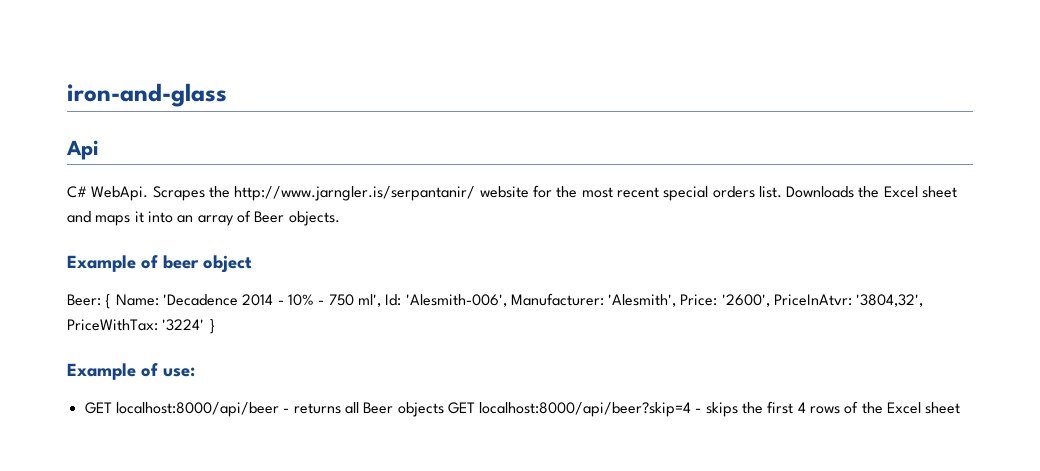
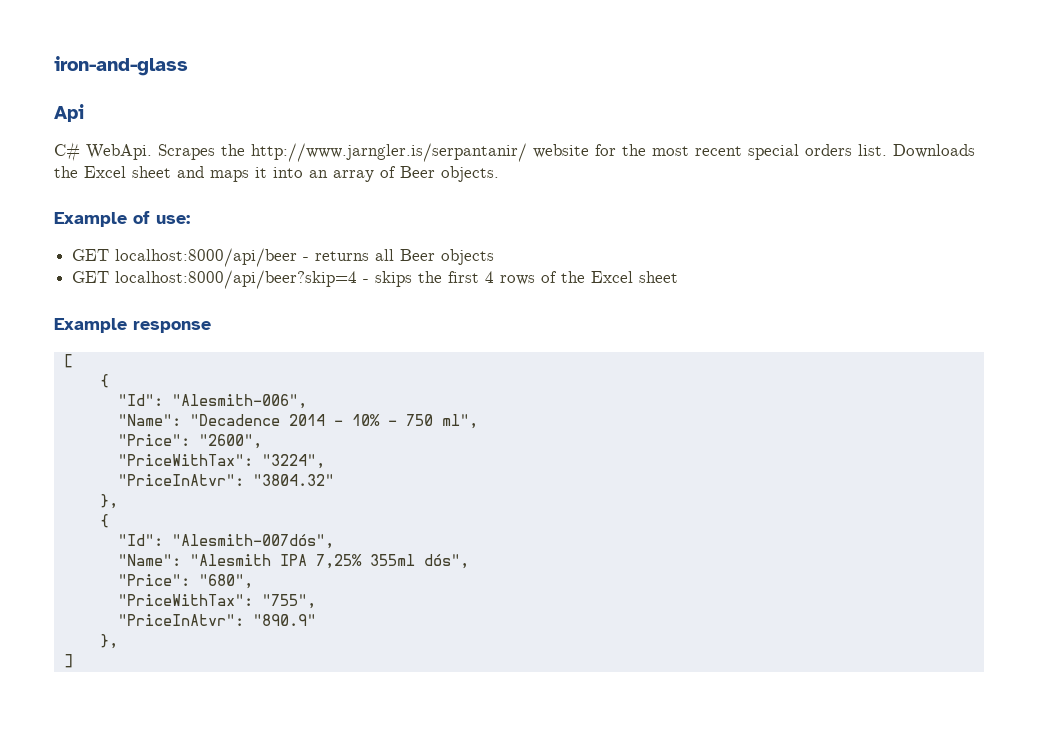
- Example of beer object
- Beer: { Name: 'Decadence 2014 - 10% - 750 ml', Id: 'Alesmith-006', Manufacturer: 'Alesmith', Price: '2600', PriceInAtvr: '3804,32', PriceWithTax: '3224' }
- GET localhost:8000/api/beer - returns all Beer objects GET localhost:8000/api/beer?skip=4 - skips the first 4 rows of the Excel sheet
+ GET localhost:8000/api/beer - returns all Beer objects
+ GET localhost:8000/api/beer?skip=4 - skips the first 4 rows of the Excel sheet
+ Example response
+ [
+ {
+ "Id": "Alesmith-006",
+ "Name": "Decadence 2014 - 10% - 750 ml",
+ "Price": "2600",
+ "PriceWithTax": "3224",
+ "PriceInAtvr": "3804.32"
+ },
+ {
+ "Id": "Alesmith-007dós",
+ "Name": "Alesmith IPA 7,25% 355ml dós",
+ "Price": "680",
+ "PriceWithTax": "755",
+ "PriceInAtvr": "890.9"
+ },
+ ]

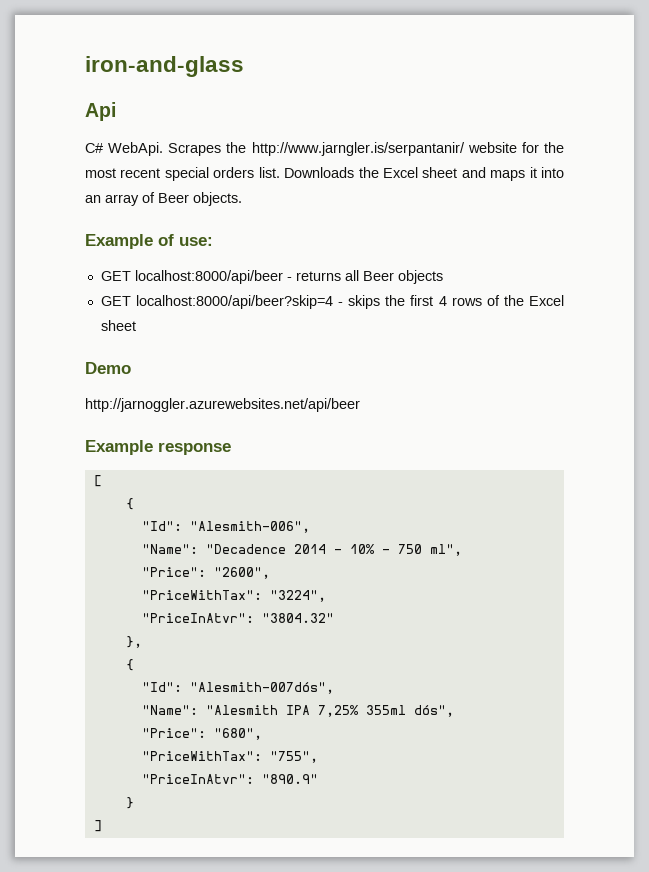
+ Demo
+ http://jarnoggler.azurewebsites.net/api/beer
  "PriceInAtvr": "890.9"
- },
+ }

